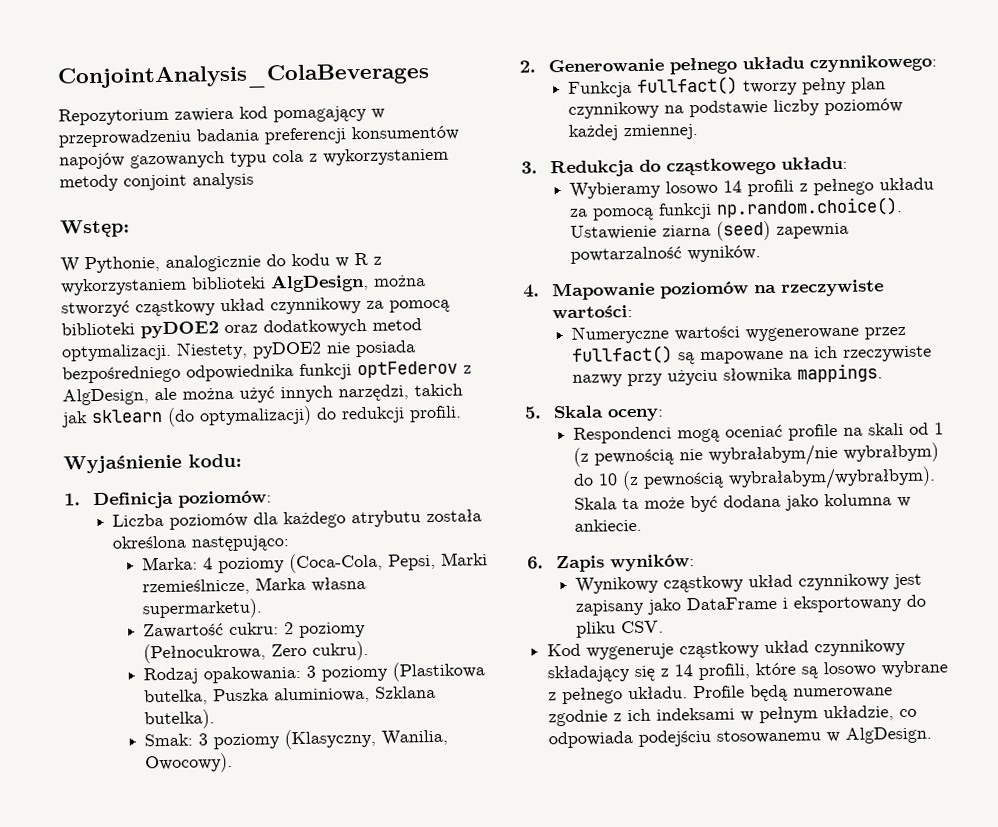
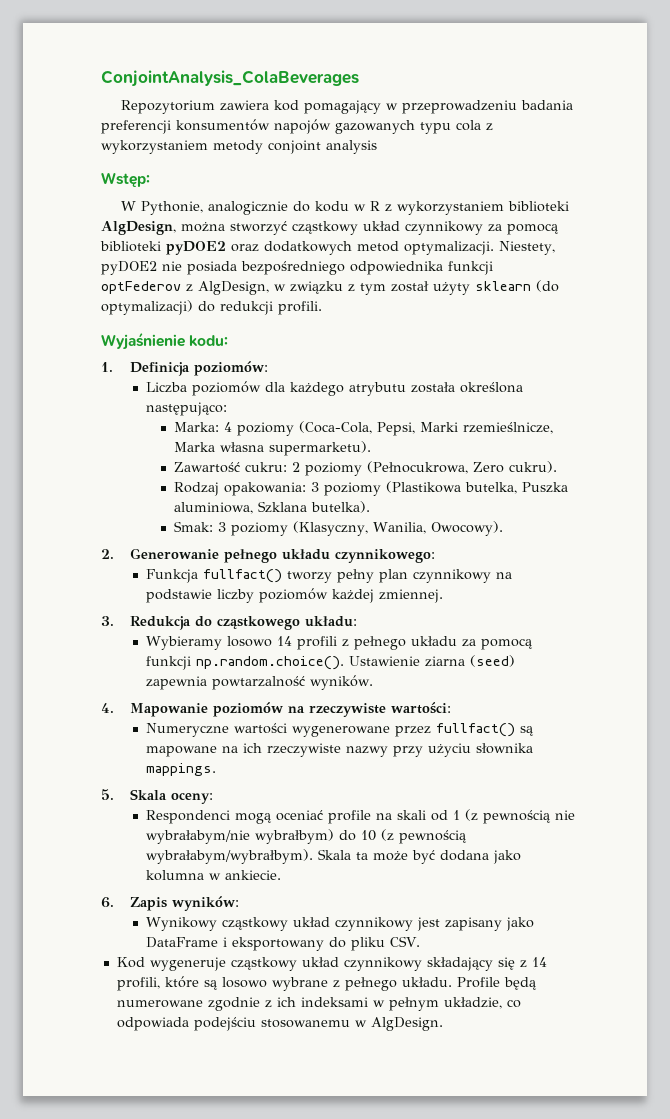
- Niestety, pyDOE2 nie posiada bezpośredniego odpowiednika funkcji optFederov z AlgDesign, ale można użyć innych narzędzi, takich jak sklearn (do optymalizacji) do redukcji profili.
+ Niestety, pyDOE2 nie posiada bezpośredniego odpowiednika funkcji optFederov z AlgDesign, w związku z tym został użyty sklearn (do optymalizacji) do redukcji profili.

